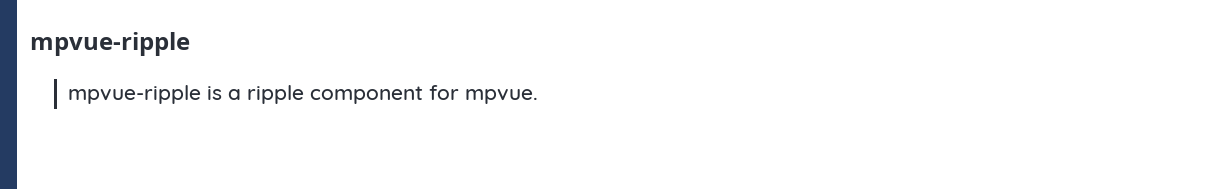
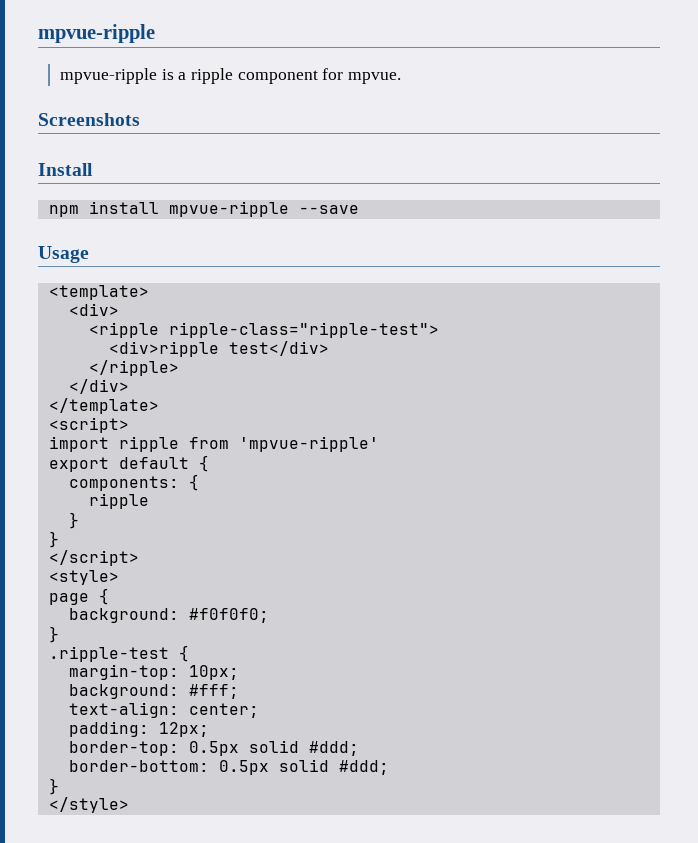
+ Screenshots
+ Install
+ npm install mpvue-ripple --save
+ Usage
+ <template>
+ <div>
+ <ripple ripple-class="ripple-test">
+ <div>ripple test</div>
+ </ripple>
+ </div>
+ </template>
+ <script>
+ import ripple from 'mpvue-ripple'
+ export default {
+ components: {
+ ripple
+ }
+ }
+ </script>
+ <style>
+ page {
+ background: #f0f0f0;
+ }
+ .ripple-test {
+ margin-top: 10px;
+ background: #fff;
+ text-align: center;
+ padding: 12px;
+ border-top: 0.5px solid #ddd;
+ border-bottom: 0.5px solid #ddd;
+ }
+ </style>

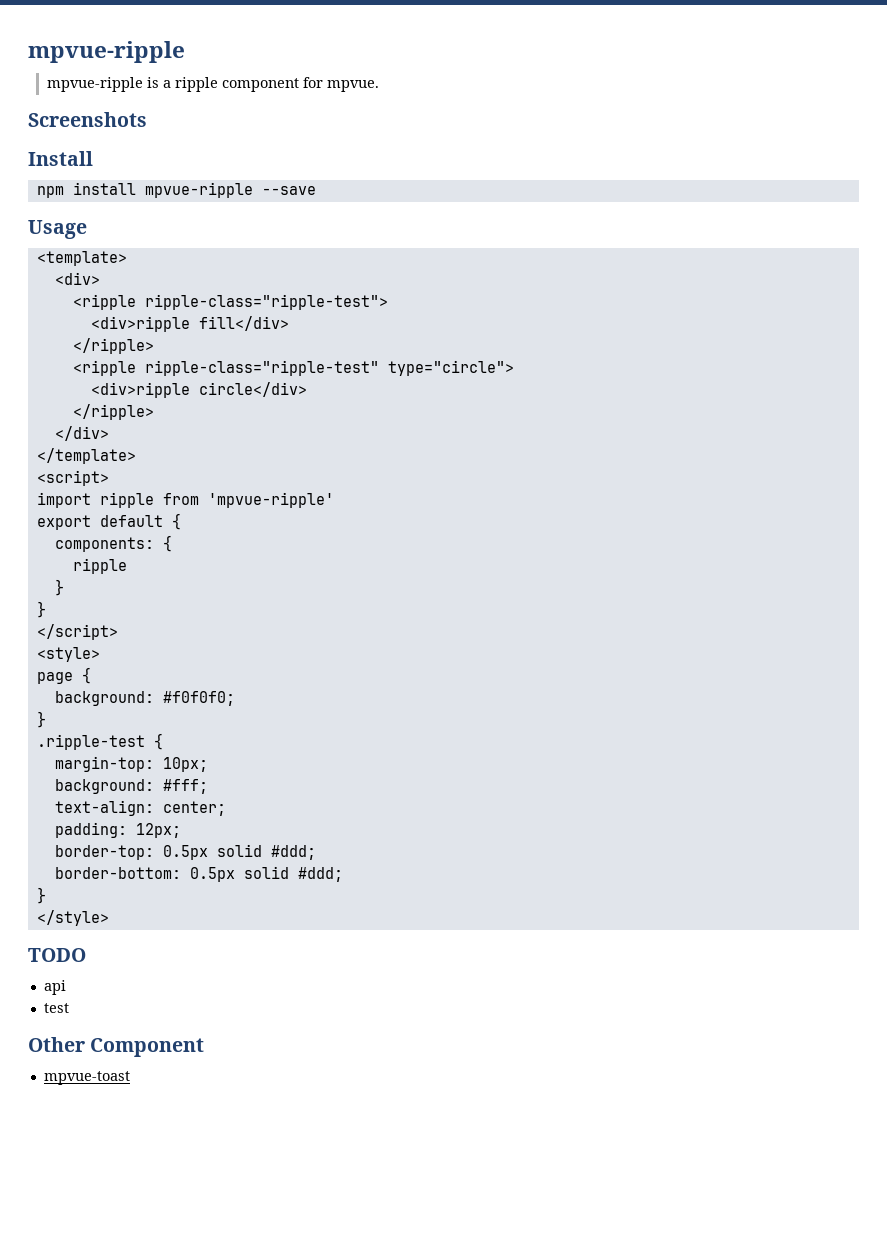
- <div>ripple test</div>
+ <div>ripple fill</div>
+ </ripple>
+ <ripple ripple-class="ripple-test" type="circle">
+ <div>ripple circle</div>
+ TODO
+ api
+ test
+ Other Component
+ mpvue-toast

